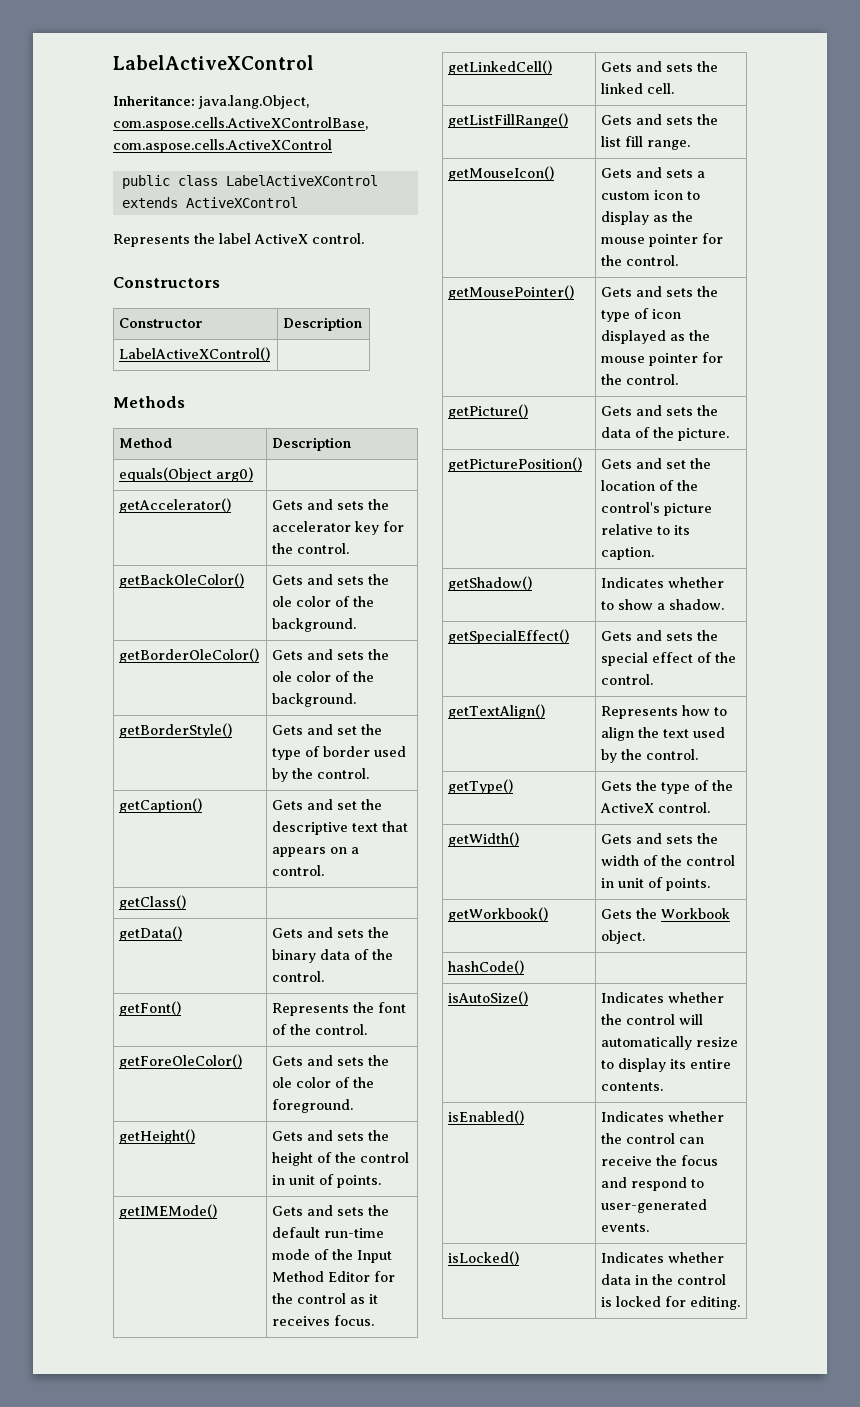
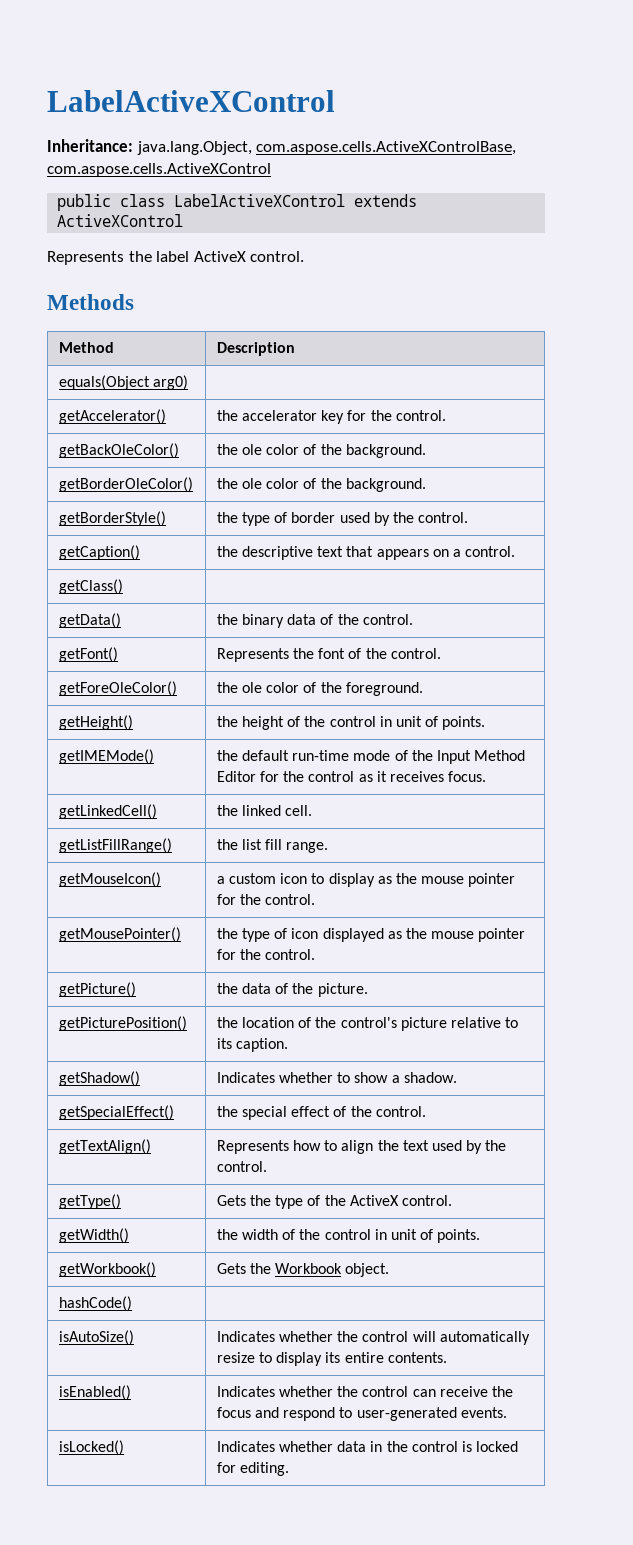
- Constructors
- Constructor | Description
- LabelActiveXControl() |
- getAccelerator() | Gets and sets the accelerator key for the control.
+ getAccelerator() | the accelerator key for the control.
- getBackOleColor() | Gets and sets the ole color of the background.
+ getBackOleColor() | the ole color of the background.
- getBorderOleColor() | Gets and sets the ole color of the background.
+ getBorderOleColor() | the ole color of the background.
- getBorderStyle() | Gets and set the type of border used by the control.
+ getBorderStyle() | the type of border used by the control.
- getCaption() | Gets and set the descriptive text that appears on a control.
+ getCaption() | the descriptive text that appears on a control.
- getData() | Gets and sets the binary data of the control.
+ getData() | the binary data of the control.
- getForeOleColor() | Gets and sets the ole color of the foreground.
+ getForeOleColor() | the ole color of the foreground.
- getHeight() | Gets and sets the height of the control in unit of points.
+ getHeight() | the height of the control in unit of points.
- getIMEMode() | Gets and sets the default run-time mode of the Input Method Editor for the control as it receives focus.
+ getIMEMode() | the default run-time mode of the Input Method Editor for the control as it receives focus.
- getLinkedCell() | Gets and sets the linked cell.
+ getLinkedCell() | the linked cell.
- getListFillRange() | Gets and sets the list fill range.
+ getListFillRange() | the list fill range.
- getMouseIcon() | Gets and sets a custom icon to display as the mouse pointer for the control.
+ getMouseIcon() | a custom icon to display as the mouse pointer for the control.
- getMousePointer() | Gets and sets the type of icon displayed as the mouse pointer for the control.
+ getMousePointer() | the type of icon displayed as the mouse pointer for the control.
- getPicture() | Gets and sets the data of the picture.
+ getPicture() | the data of the picture.
- getPicturePosition() | Gets and set the location of the control's picture relative to its caption.
+ getPicturePosition() | the location of the control's picture relative to its caption.
- getSpecialEffect() | Gets and sets the special effect of the control.
+ getSpecialEffect() | the special effect of the control.
- getWidth() | Gets and sets the width of the control in unit of points.
+ getWidth() | the width of the control in unit of points.

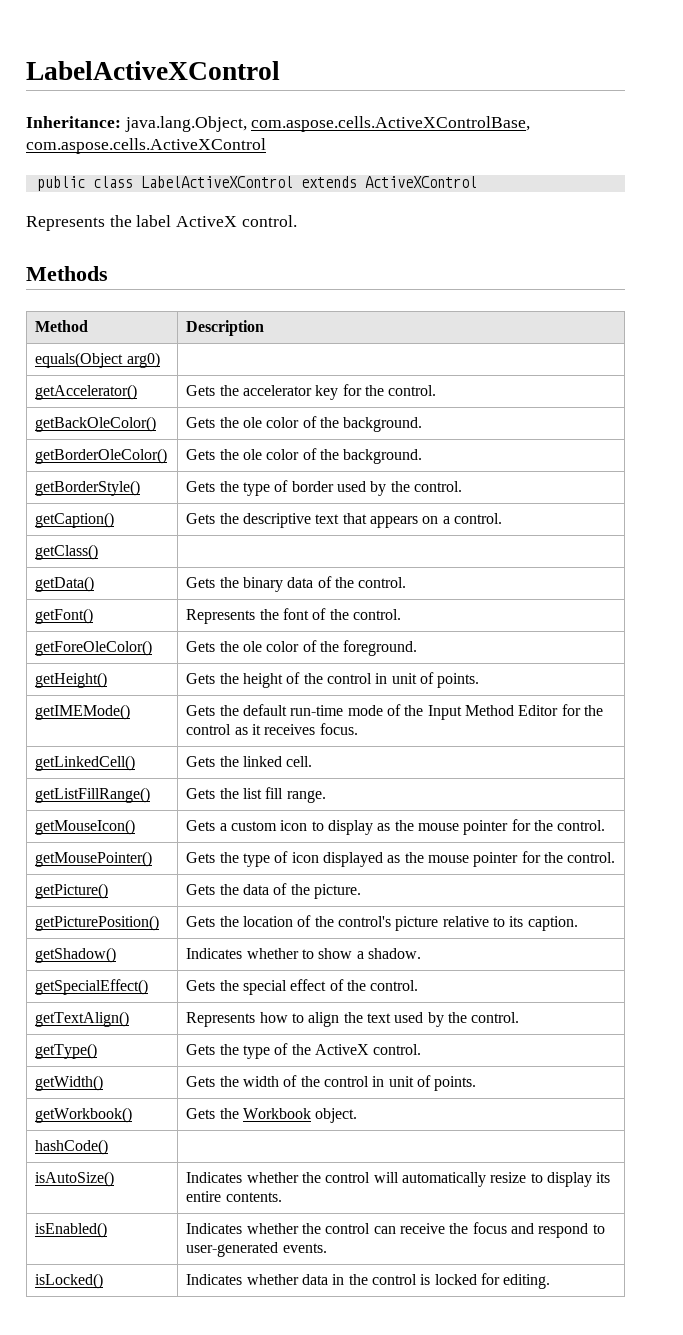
- getAccelerator() | the accelerator key for the control.
+ getAccelerator() | Gets the accelerator key for the control.
- getBackOleColor() | the ole color of the background.
+ getBackOleColor() | Gets the ole color of the background.
- getBorderOleColor() | the ole color of the background.
+ getBorderOleColor() | Gets the ole color of the background.
- getBorderStyle() | the type of border used by the control.
+ getBorderStyle() | Gets the type of border used by the control.
- getCaption() | the descriptive text that appears on a control.
+ getCaption() | Gets the descriptive text that appears on a control.
- getData() | the binary data of the control.
+ getData() | Gets the binary data of the control.
- getForeOleColor() | the ole color of the foreground.
+ getForeOleColor() | Gets the ole color of the foreground.
- getHeight() | the height of the control in unit of points.
+ getHeight() | Gets the height of the control in unit of points.
- getIMEMode() | the default run-time mode of the Input Method Editor for the control as it receives focus.
+ getIMEMode() | Gets the default run-time mode of the Input Method Editor for the control as it receives focus.
- getLinkedCell() | the linked cell.
+ getLinkedCell() | Gets the linked cell.
- getListFillRange() | the list fill range.
+ getListFillRange() | Gets the list fill range.
- getMouseIcon() | a custom icon to display as the mouse pointer for the control.
+ getMouseIcon() | Gets a custom icon to display as the mouse pointer for the control.
- getMousePointer() | the type of icon displayed as the mouse pointer for the control.
+ getMousePointer() | Gets the type of icon displayed as the mouse pointer for the control.
- getPicture() | the data of the picture.
+ getPicture() | Gets the data of the picture.
- getPicturePosition() | the location of the control's picture relative to its caption.
+ getPicturePosition() | Gets the location of the control's picture relative to its caption.
- getSpecialEffect() | the special effect of the control.
+ getSpecialEffect() | Gets the special effect of the control.
- getWidth() | the width of the control in unit of points.
+ getWidth() | Gets the width of the control in unit of points.

